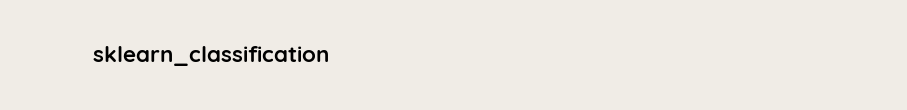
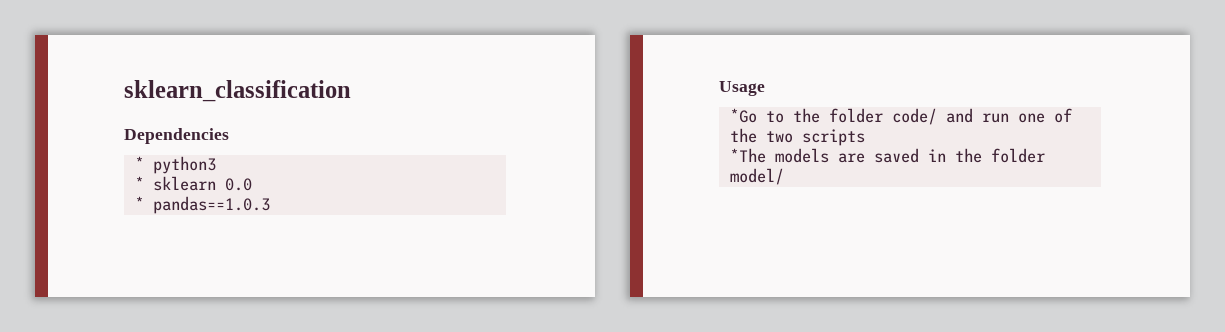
+ Dependencies
+ * python3
+ * sklearn 0.0
+ * pandas==1.0.3
+ Usage
+ *Go to the folder code/ and run one of the two scripts
+ *The models are saved in the folder model/

